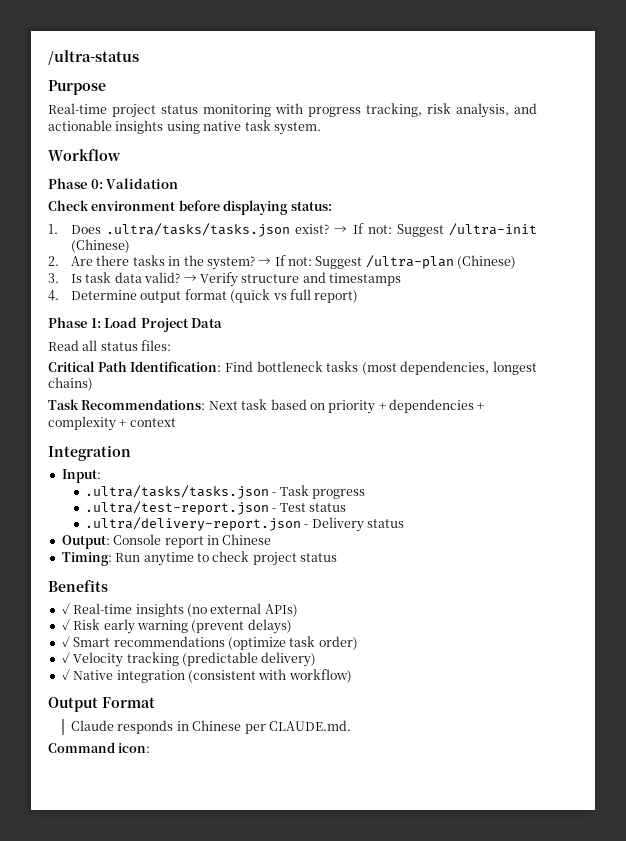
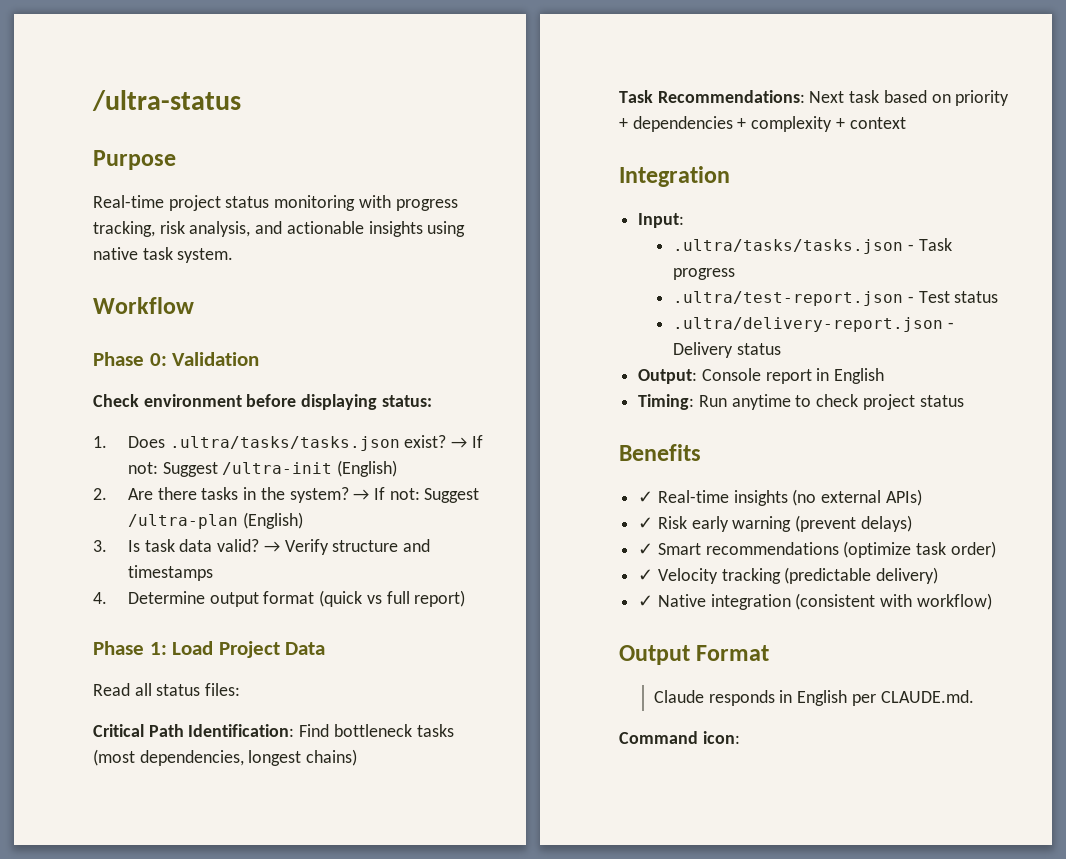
- → If not: Suggest /ultra-init (Chinese)
+ → If not: Suggest /ultra-init (English)
- → If not: Suggest /ultra-plan (Chinese)
+ → If not: Suggest /ultra-plan (English)
- Output: Console report in Chinese
+ Output: Console report in English
- Claude responds in Chinese per CLAUDE.md.
+ Claude responds in English per CLAUDE.md.

